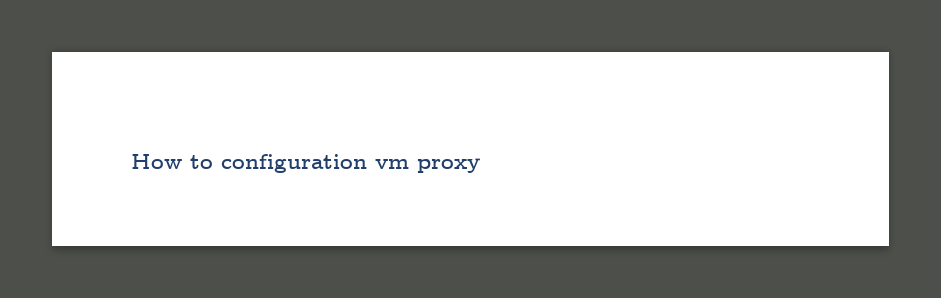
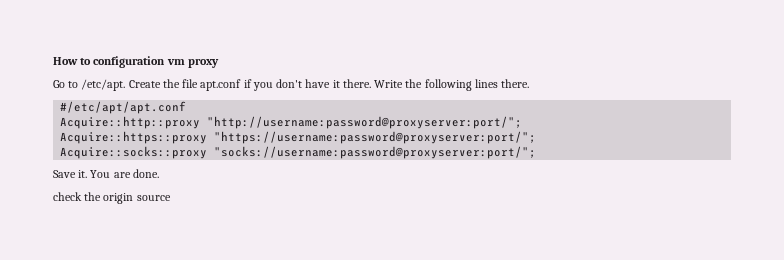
+ Go to /etc/apt. Create the file apt.conf if you don't have it there. Write the following lines there.
+ #/etc/apt/apt.conf
+ Acquire::http::proxy "http://username:password@proxyserver:port/";
+ Acquire::https::proxy "https://username:password@proxyserver:port/";
+ Acquire::socks::proxy "socks://username:password@proxyserver:port/";
+ Save it. You are done.
+ check the origin source

